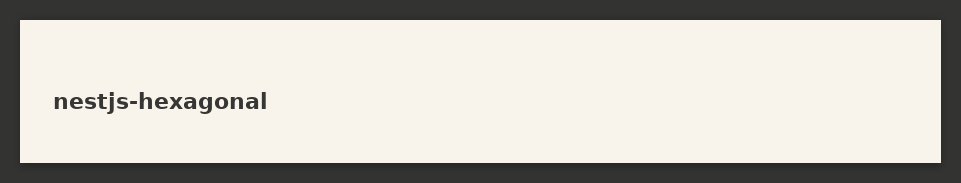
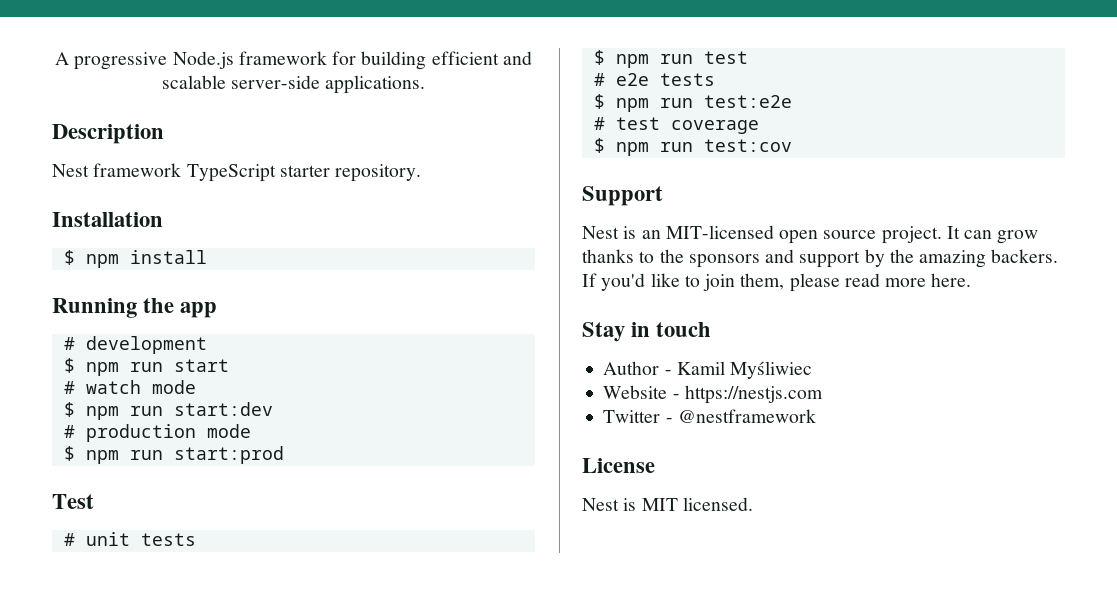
- nestjs-hexagonal
+ A progressive Node.js framework for building efficient and scalable server-side applications.
+ Description
+ Nest framework TypeScript starter repository.
+ Installation
+ $ npm install
+ Running the app
+ # development
+ $ npm run start
+ # watch mode
+ $ npm run start:dev
+ # production mode
+ $ npm run start:prod
+ Test
+ # unit tests
+ $ npm run test
+ # e2e tests
+ $ npm run test:e2e
+ # test coverage
+ $ npm run test:cov
+ Support
+ Nest is an MIT-licensed open source project. It can grow thanks to the sponsors and support by the amazing backers. If you'd like to join them, please read more here.
+ Stay in touch
+ Author - Kamil Myśliwiec
+ Website - https://nestjs.com
+ Twitter - @nestframework
+ License
+ Nest is MIT licensed.

